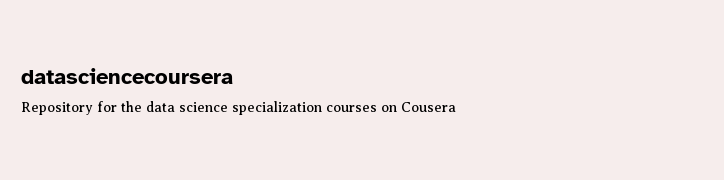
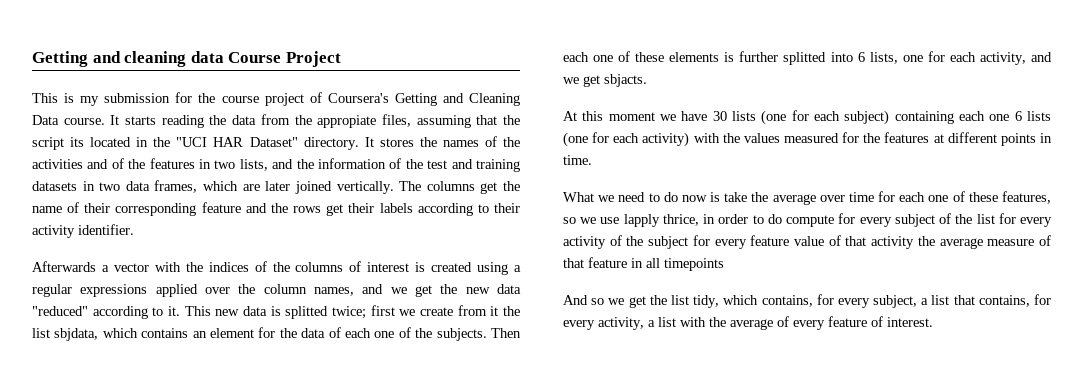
- datasciencecoursera
- Repository for the data science specialization courses on Cousera
+ Getting and cleaning data Course Project
+ This is my submission for the course project of Coursera's Getting and Cleaning Data course. It starts reading the data from the appropiate files, assuming that the script its located in the "UCI HAR Dataset" directory. It stores the names of the activities and of the features in two lists, and the information of the test and training datasets in two data frames, which are later joined vertically. The columns get the name of their corresponding feature and the rows get their labels according to their activity identifier.
+ Afterwards a vector with the indices of the columns of interest is created using a regular expressions applied over the column names, and we get the new data "reduced" according to it. This new data is splitted twice; first we create from it the list sbjdata, which contains an element for the data of each one of the subjects. Then each one of these elements is further splitted into 6 lists, one for each activity, and we get sbjacts.
+ At this moment we have 30 lists (one for each subject) containing each one 6 lists (one for each activity) with the values measured for the features at different points in time.
+ What we need to do now is take the average over time for each one of these features, so we use lapply thrice, in order to do compute for every subject of the list for every activity of the subject for every feature value of that activity the average measure of that feature in all timepoints
+ And so we get the list tidy, which contains, for every subject, a list that contains, for every activity, a list with the average of every feature of interest.

